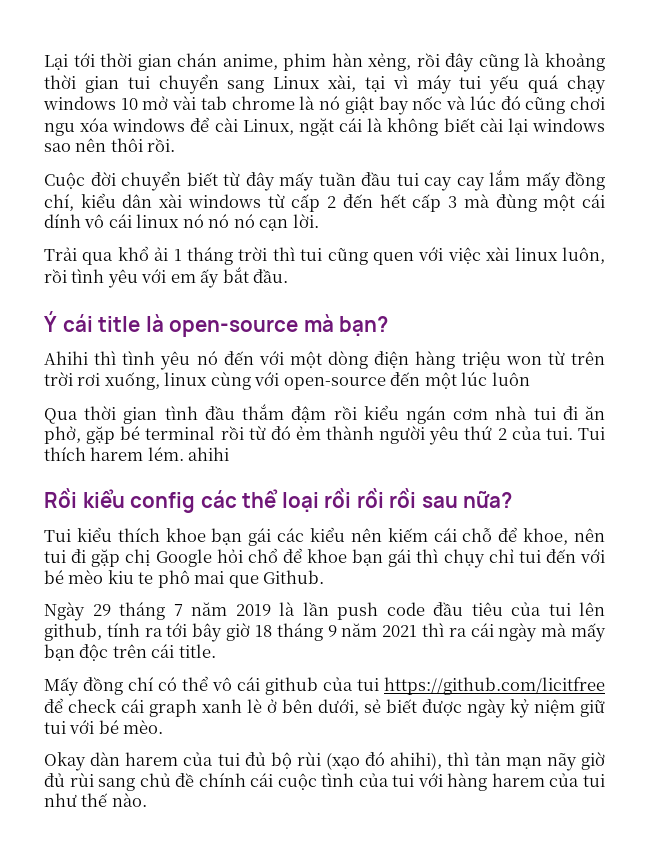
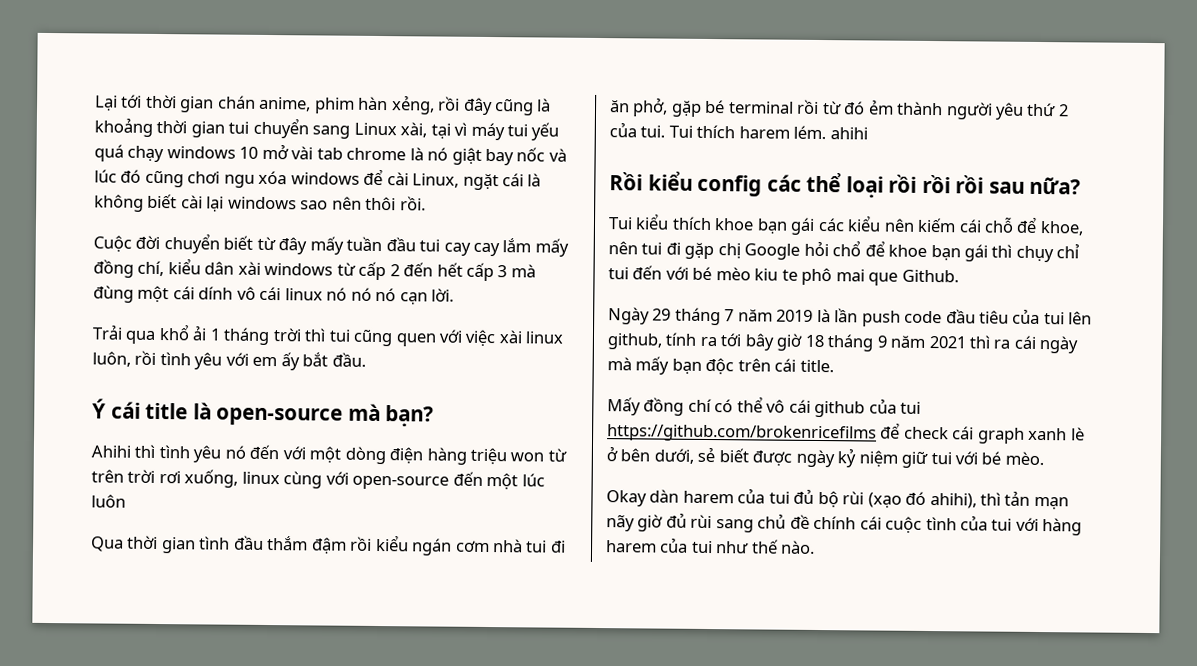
- Mấy đồng chí có thể vô cái github của tui https://github.com/licitfree để check cái graph xanh lè ở bên dưới, sẻ biết được ngày kỷ niệm giữ tui với bé mèo.
+ Mấy đồng chí có thể vô cái github của tui https://github.com/brokenricefilms để check cái graph xanh lè ở bên dưới, sẻ biết được ngày kỷ niệm giữ tui với bé mèo.

